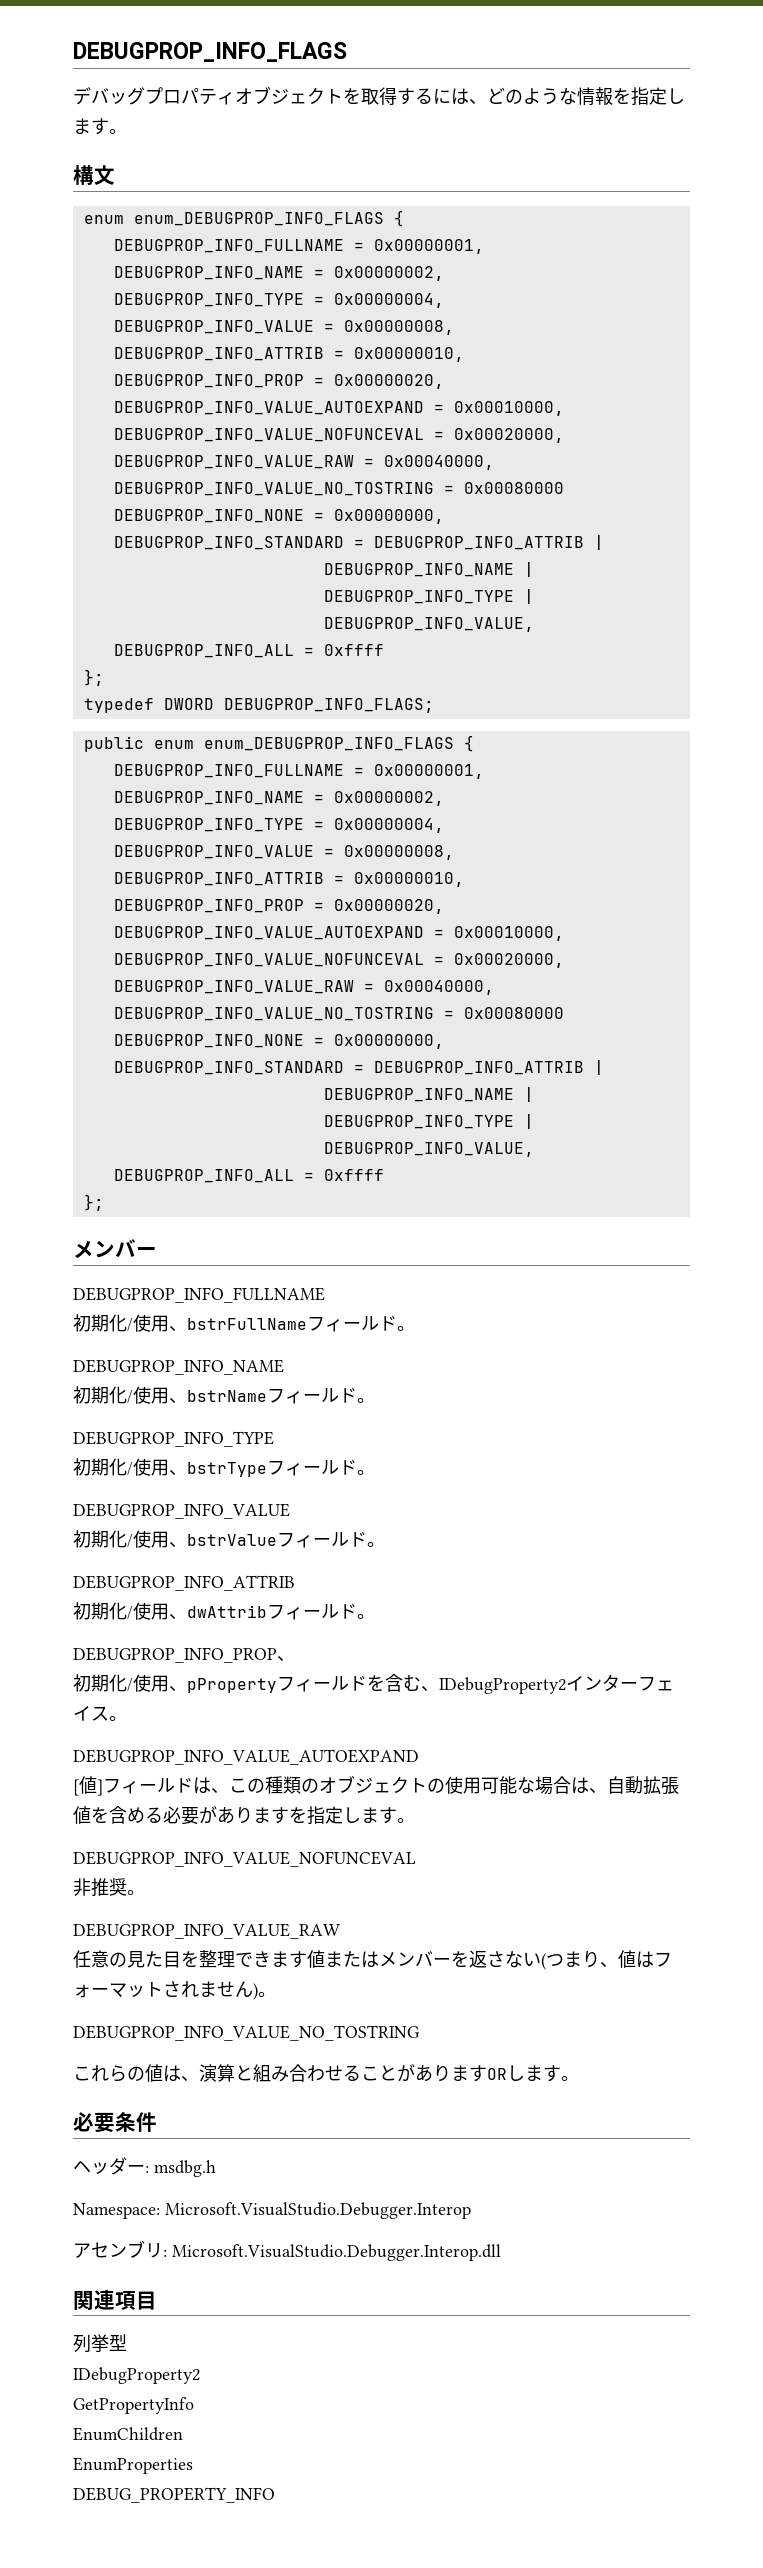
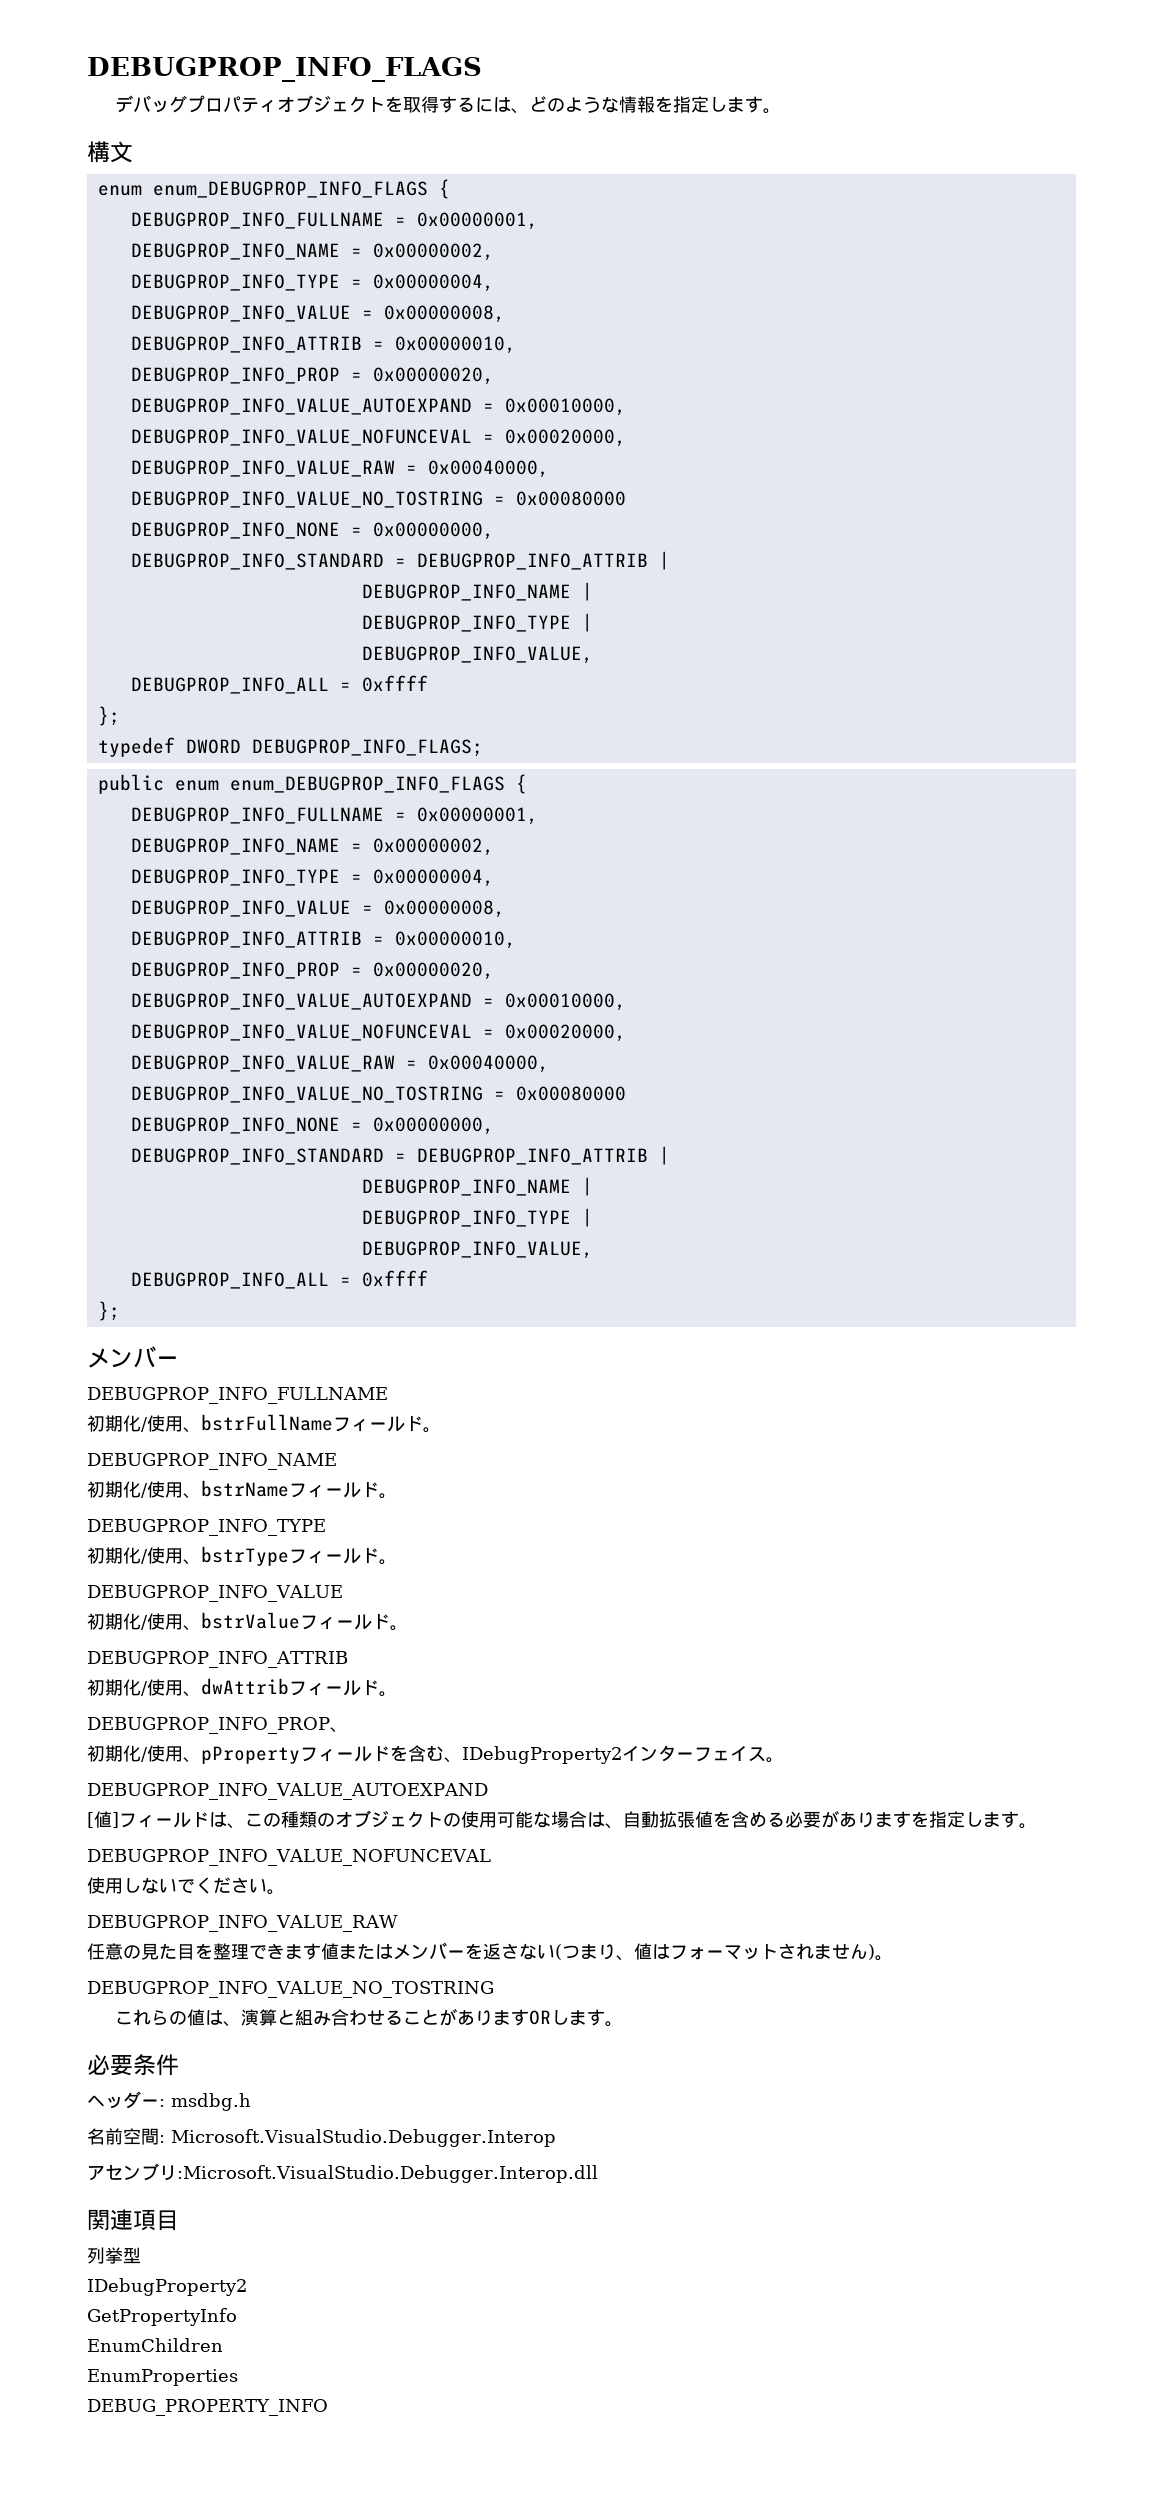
- 非推奨。
+ 使用しないでください。
- Namespace: Microsoft.VisualStudio.Debugger.Interop
+ 名前空間: Microsoft.VisualStudio.Debugger.Interop
- アセンブリ: Microsoft.VisualStudio.Debugger.Interop.dll
+ アセンブリ:Microsoft.VisualStudio.Debugger.Interop.dll

